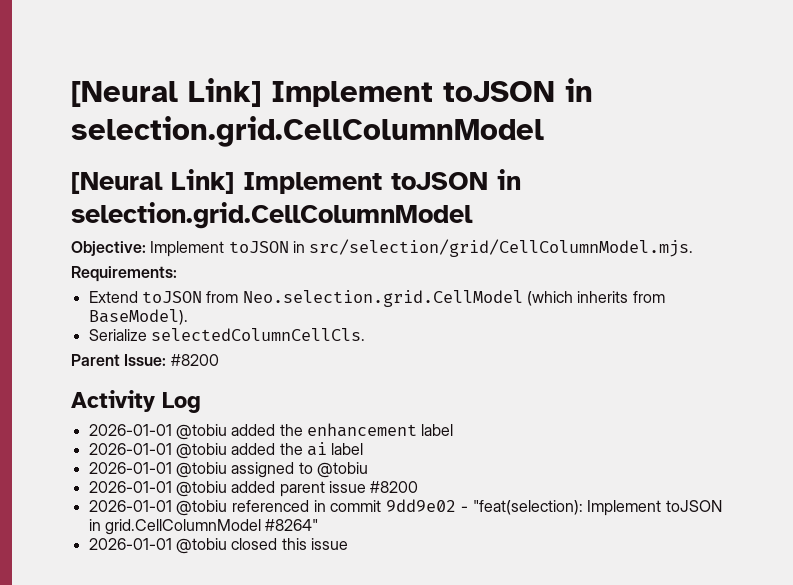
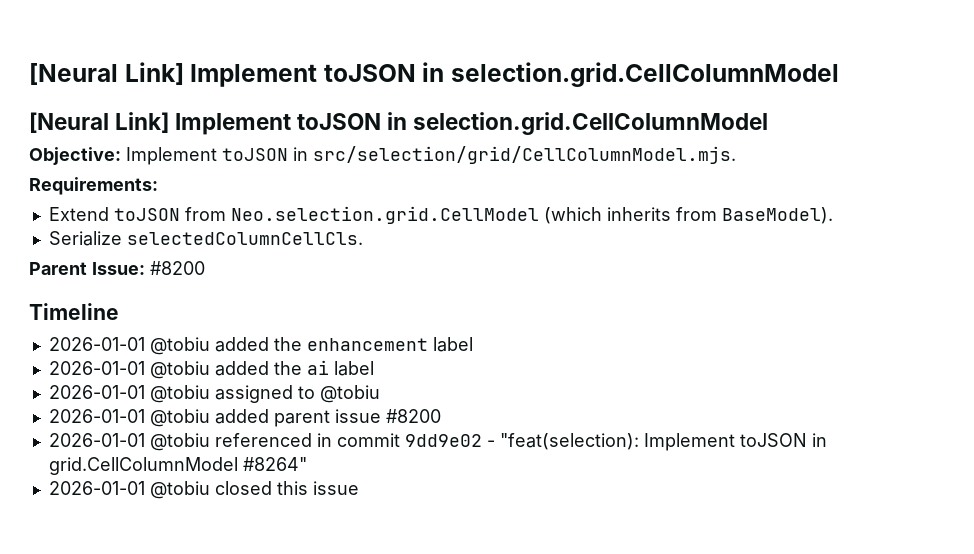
- Activity Log
+ Timeline

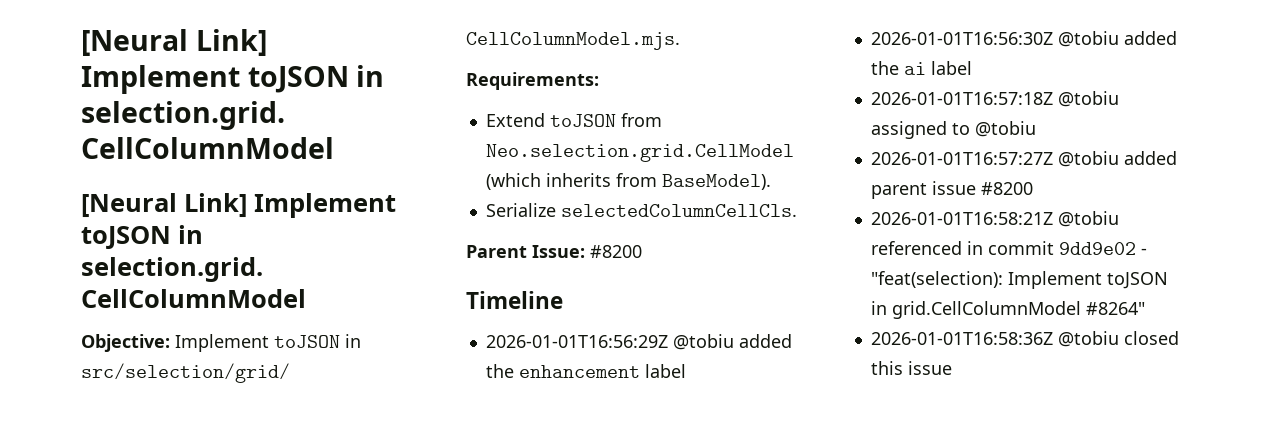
- 2026-01-01 @tobiu added the enhancement label
+ 2026-01-01T16:56:29Z @tobiu added the enhancement label
- 2026-01-01 @tobiu added the ai label
+ 2026-01-01T16:56:30Z @tobiu added the ai label
- 2026-01-01 @tobiu assigned to @tobiu
+ 2026-01-01T16:57:18Z @tobiu assigned to @tobiu
- 2026-01-01 @tobiu added parent issue #8200
+ 2026-01-01T16:57:27Z @tobiu added parent issue #8200
- 2026-01-01 @tobiu referenced in commit 9dd9e02 - "feat(selection): Implement toJSON in grid.CellColumnModel #8264"
+ 2026-01-01T16:58:21Z @tobiu referenced in commit 9dd9e02 - "feat(selection): Implement toJSON in grid.CellColumnModel #8264"
- 2026-01-01 @tobiu closed this issue
+ 2026-01-01T16:58:36Z @tobiu closed this issue

